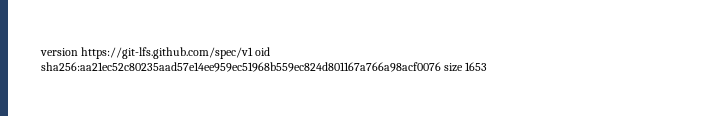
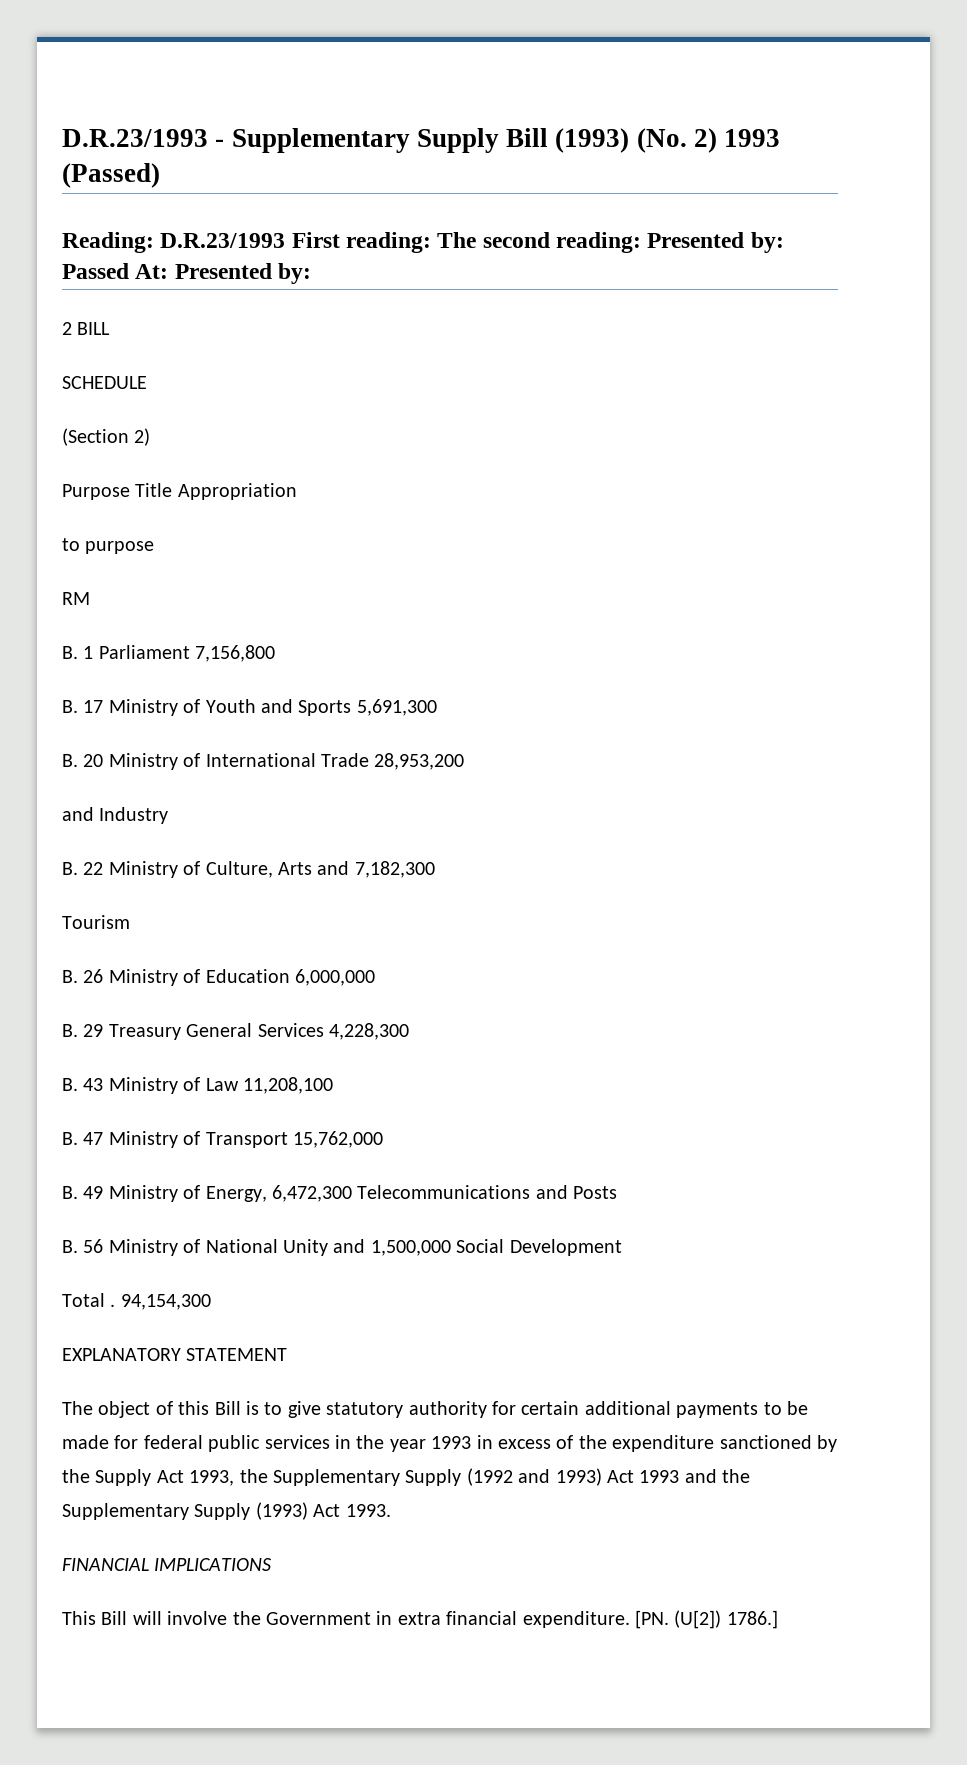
- version https://git-lfs.github.com/spec/v1 oid sha256:aa21ec52c80235aad57e14ee959ec51968b559ec824d801167a766a98acf0076 size 1653
+ D.R.23/1993 - Supplementary Supply Bill (1993) (No. 2) 1993 (Passed)
+ Reading: D.R.23/1993 First reading: The second reading: Presented by: Passed At: Presented by:
+ 2 BILL
+ SCHEDULE
+ (Section 2)
+ Purpose Title Appropriation
+ to purpose
+ RM
+ B. 1 Parliament 7,156,800
+ B. 17 Ministry of Youth and Sports 5,691,300
+ B. 20 Ministry of International Trade 28,953,200
+ and Industry
+ B. 22 Ministry of Culture, Arts and 7,182,300
+ Tourism
+ B. 26 Ministry of Education 6,000,000
+ B. 29 Treasury General Services 4,228,300
+ B. 43 Ministry of Law 11,208,100
+ B. 47 Ministry of Transport 15,762,000
+ B. 49 Ministry of Energy, 6,472,300 Telecommunications and Posts
+ B. 56 Ministry of National Unity and 1,500,000 Social Development
+ Total . 94,154,300
+ EXPLANATORY STATEMENT
+ The object of this Bill is to give statutory authority for certain additional payments to be made for federal public services in the year 1993 in excess of the expenditure sanctioned by the Supply Act 1993, the Supplementary Supply (1992 and 1993) Act 1993 and the Supplementary Supply (1993) Act 1993.
+ FINANCIAL IMPLICATIONS
+ This Bill will involve the Government in extra financial expenditure. [PN. (U[2]) 1786.]

